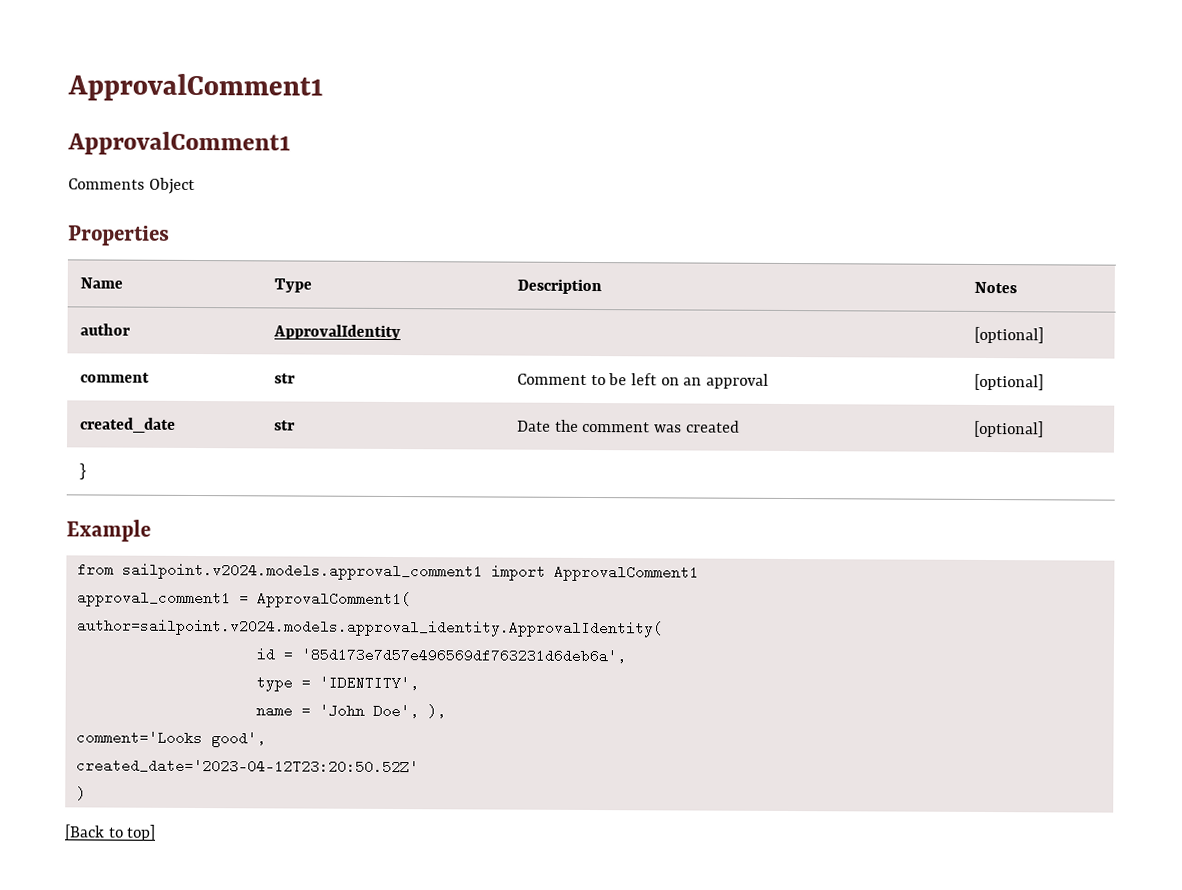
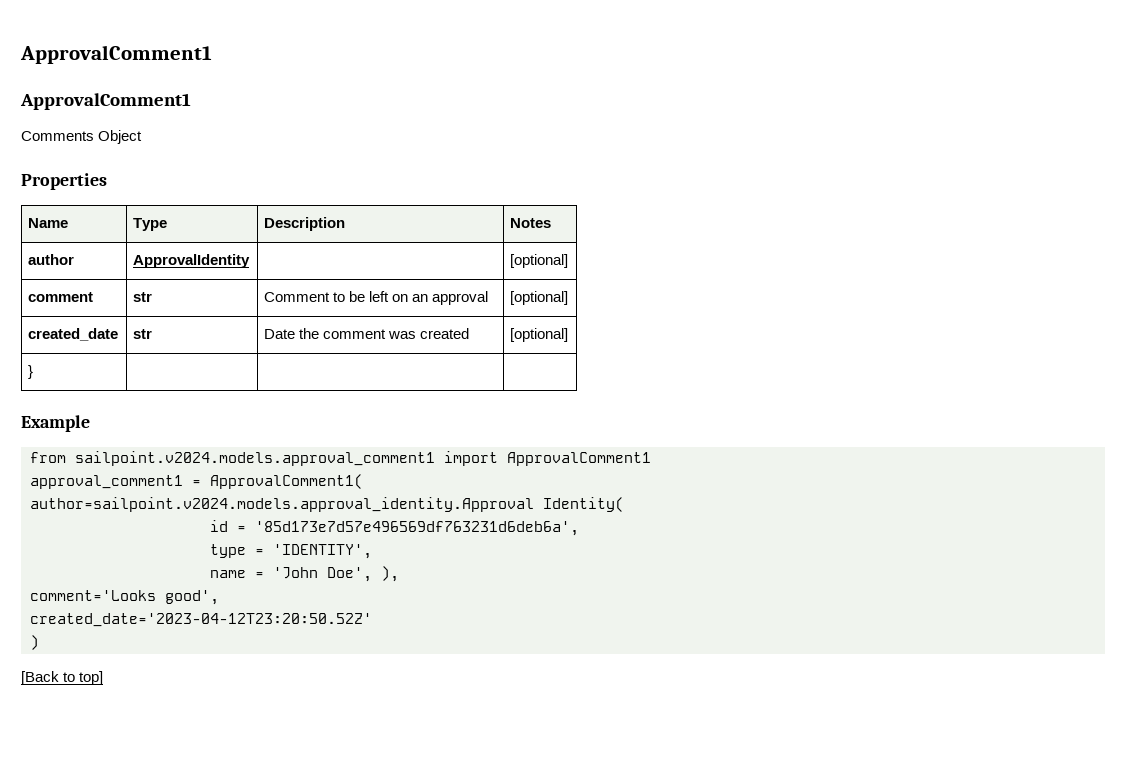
- author=sailpoint.v2024.models.approval_identity.ApprovalIdentity(
+ author=sailpoint.v2024.models.approval_identity.Approval Identity(

